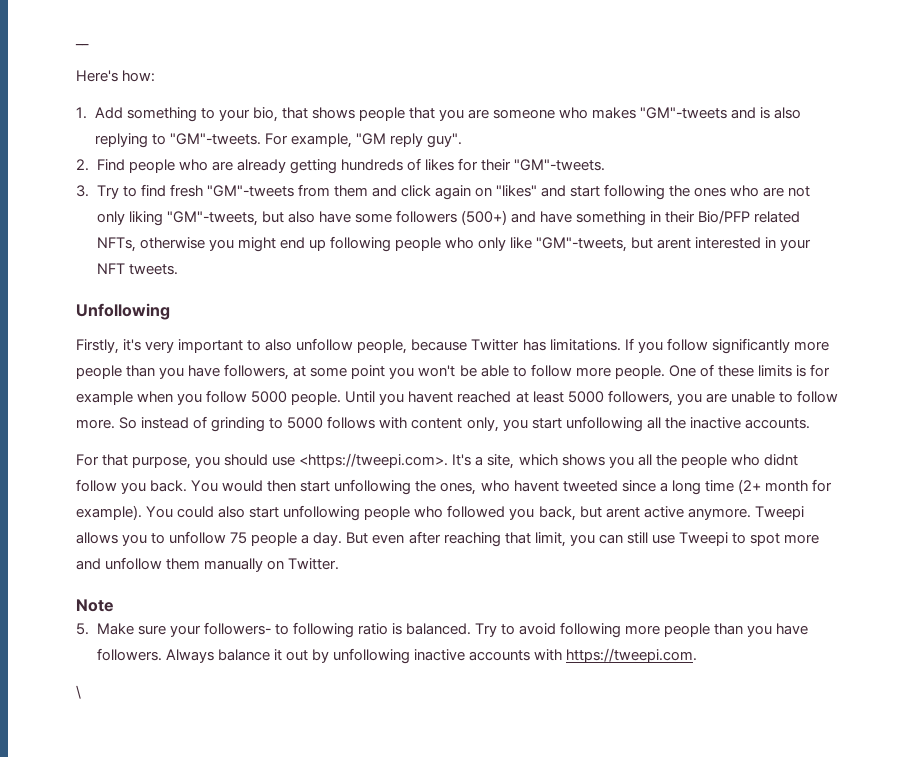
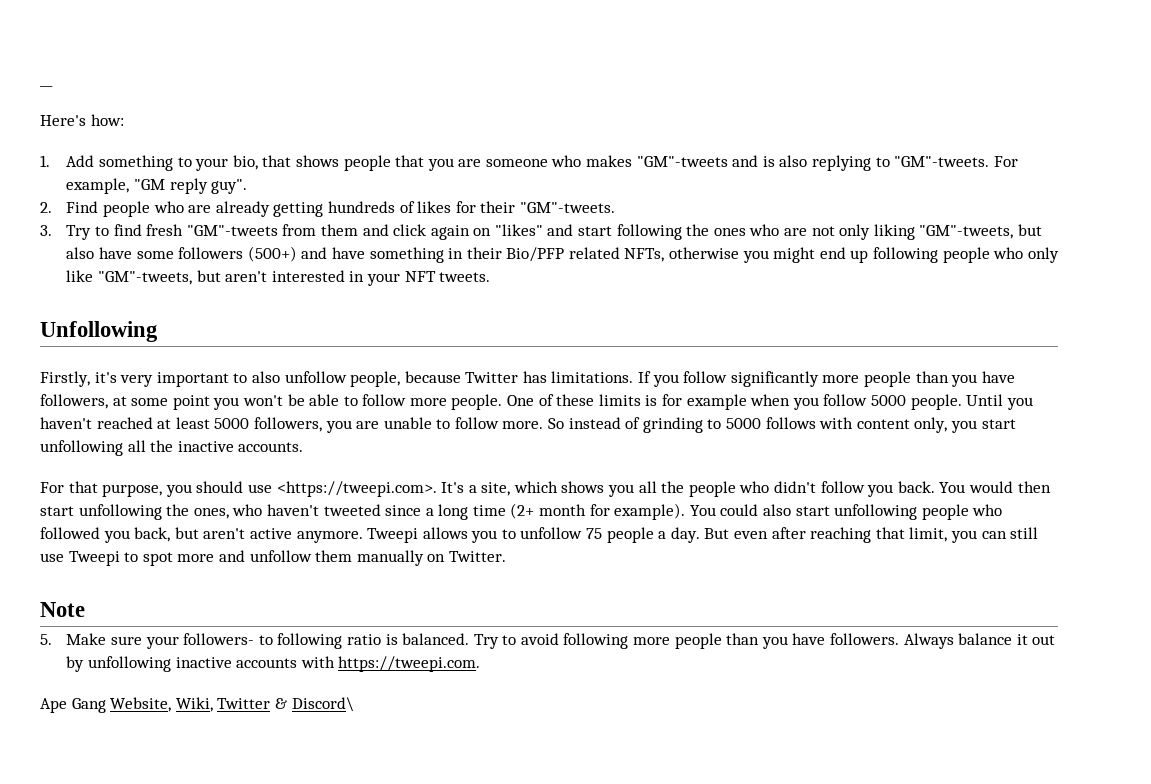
- 3. Try to find fresh "GM"-tweets from them and click again on "likes" and start following the ones who are not only liking "GM"-tweets, but also have some followers (500+) and have something in their Bio/PFP related NFTs, otherwise you might end up following people who only like "GM"-tweets, but arent interested in your NFT tweets.
+ 3. Try to find fresh "GM"-tweets from them and click again on "likes" and start following the ones who are not only liking "GM"-tweets, but also have some followers (500+) and have something in their Bio/PFP related NFTs, otherwise you might end up following people who only like "GM"-tweets, but aren't interested in your NFT tweets.
- Until you havent reached at least 5000 followers, you are unable to follow more.
+ Until you haven't reached at least 5000 followers, you are unable to follow more.
- For that purpose, you should use <https://tweepi.com>. It's a site, which shows you all the people who didnt follow you back.
+ For that purpose, you should use <https://tweepi.com>. It's a site, which shows you all the people who didn't follow you back.
- You would then start unfollowing the ones, who havent tweeted since a long time (2+ month for example).
+ You would then start unfollowing the ones, who haven't tweeted since a long time (2+ month for example).
- You could also start unfollowing people who followed you back, but arent active anymore.
+ You could also start unfollowing people who followed you back, but aren't active anymore.
- \
+ Ape Gang Website, Wiki, Twitter & Discord\

